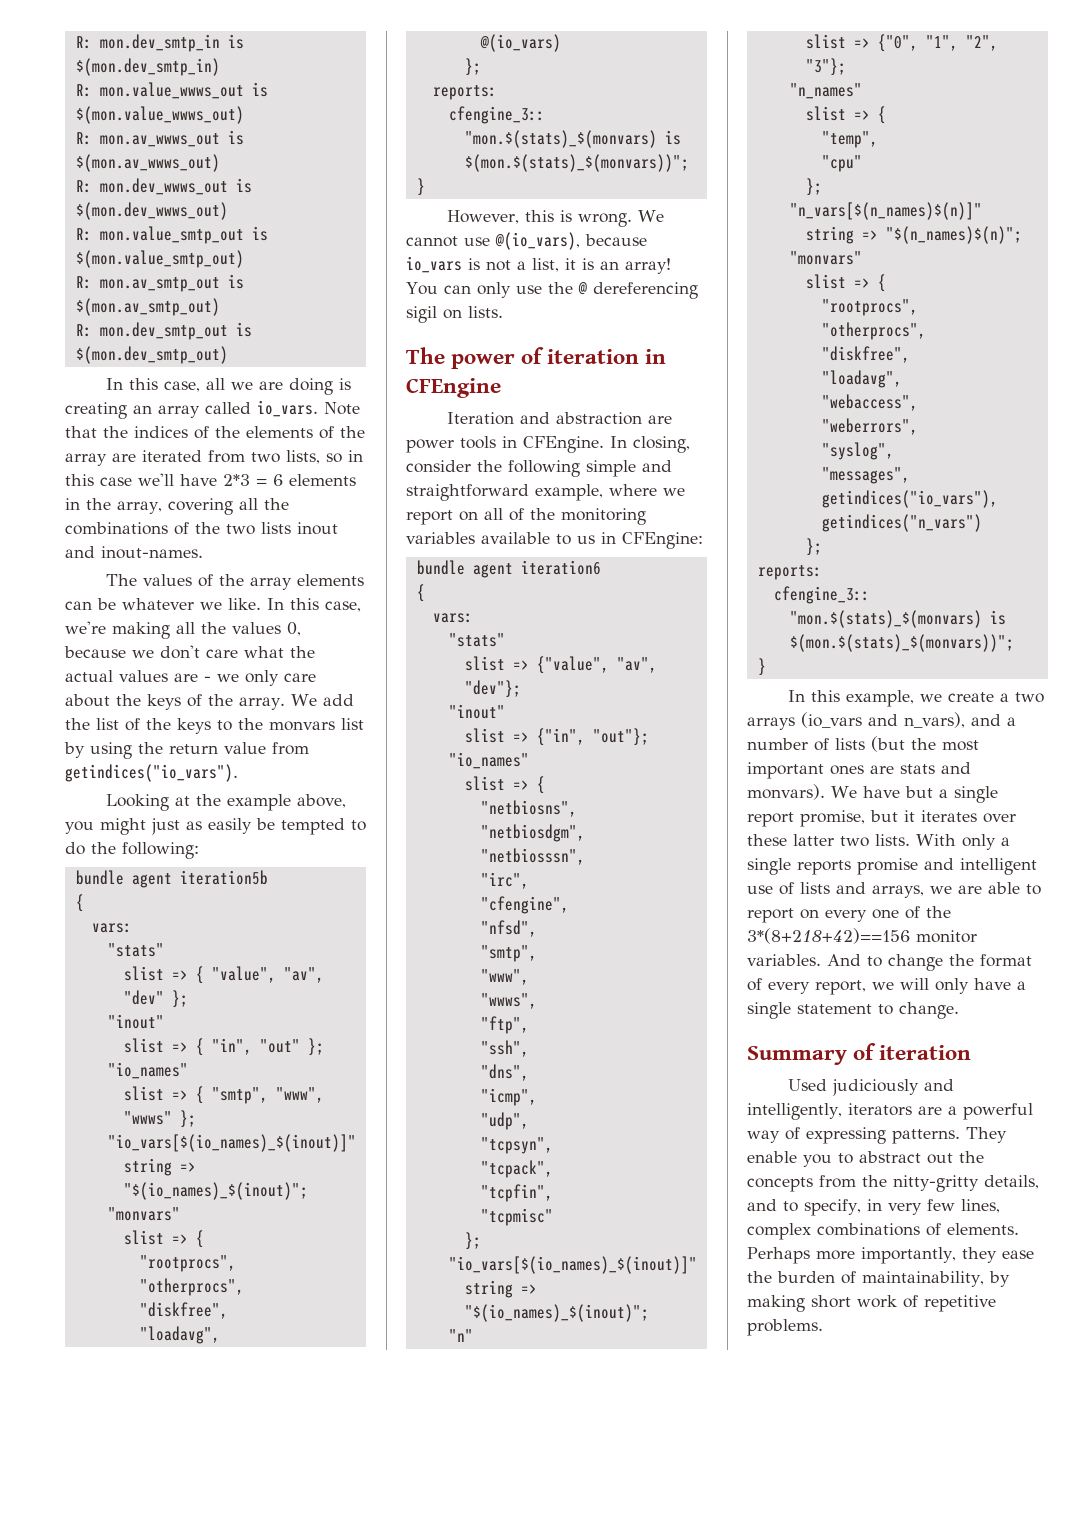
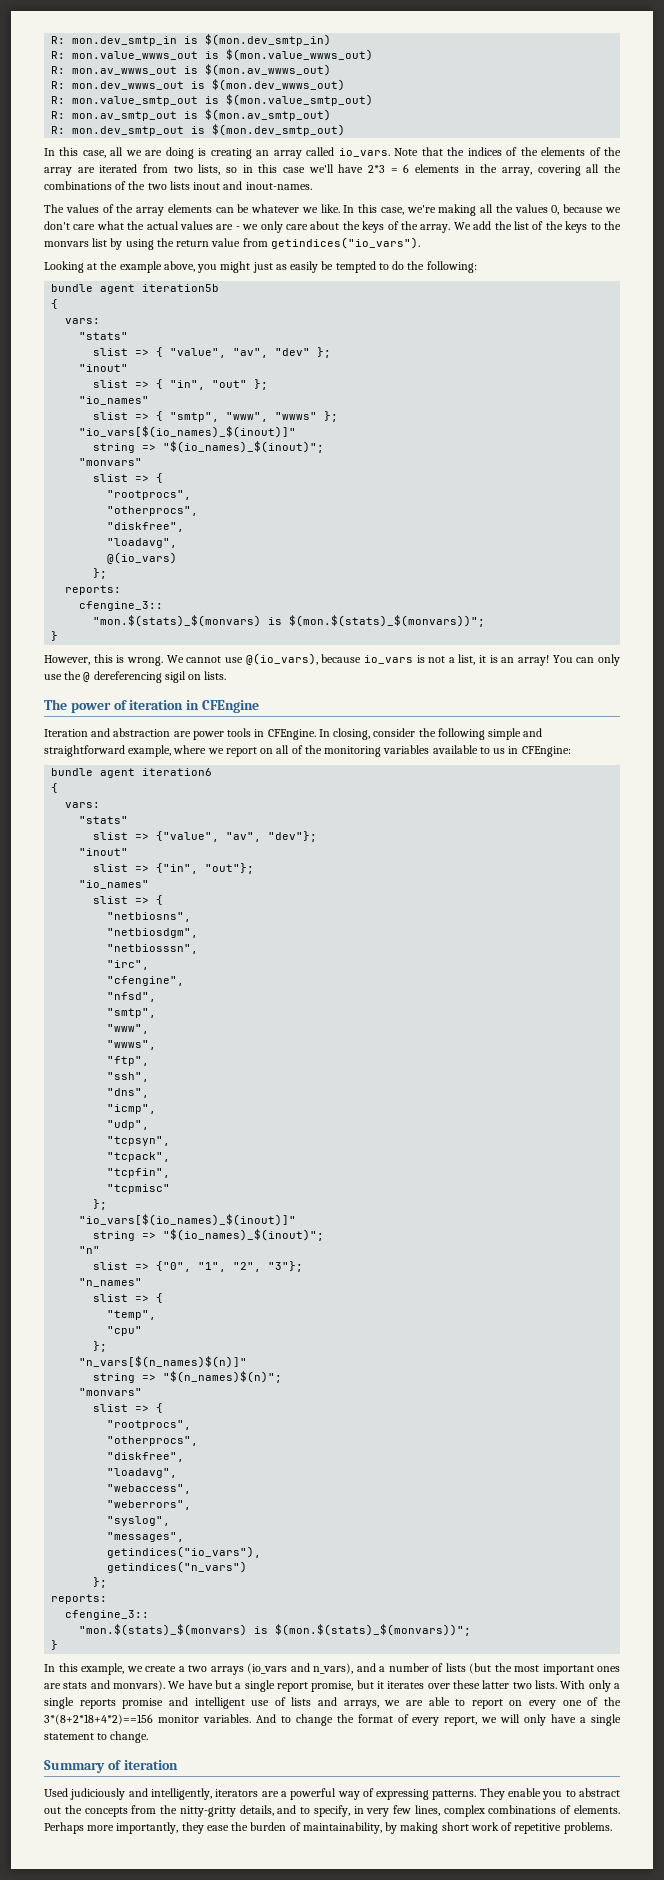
- With only a single reports promise and intelligent use of lists and arrays, we are able to report on every one of the 3*(8+218+42)==156 monitor variables.
+ With only a single reports promise and intelligent use of lists and arrays, we are able to report on every one of the 3*(8+2*18+4*2)==156 monitor variables.

